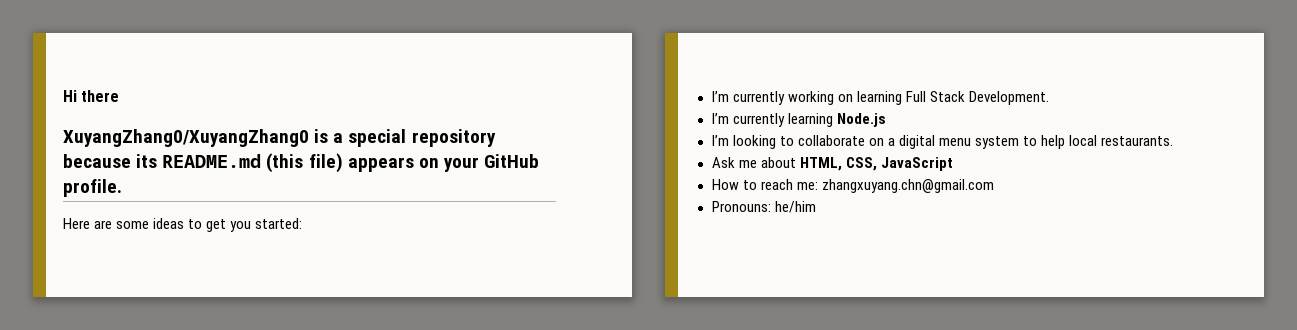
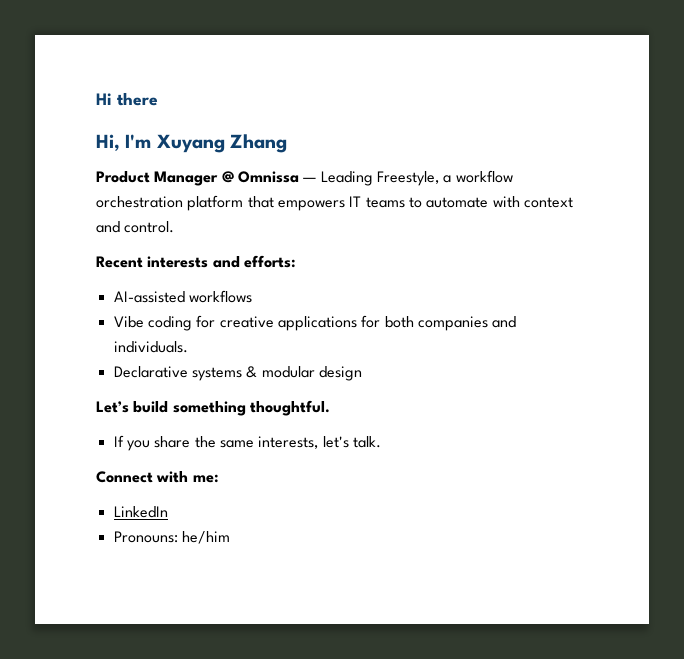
- XuyangZhang0/XuyangZhang0 is a special repository because its README.md (this file) appears on your GitHub profile.
- Here are some ideas to get you started:
- I’m currently working on learning Full Stack Development.
- I’m currently learning Node.js
- I’m looking to collaborate on a digital menu system to help local restaurants.
- Ask me about HTML, CSS, JavaScript
- How to reach me: zhangxuyang.chn@gmail.com
+ Hi, I'm Xuyang Zhang
+ Product Manager @ Omnissa — Leading Freestyle, a workflow orchestration platform that empowers IT teams to automate with context and control.
+ Recent interests and efforts:
+ AI-assisted workflows
+ Vibe coding for creative applications for both companies and individuals.
+ Declarative systems & modular design
+ Let’s build something thoughtful.
+ If you share the same interests, let's talk.
+ Connect with me:
+ LinkedIn

